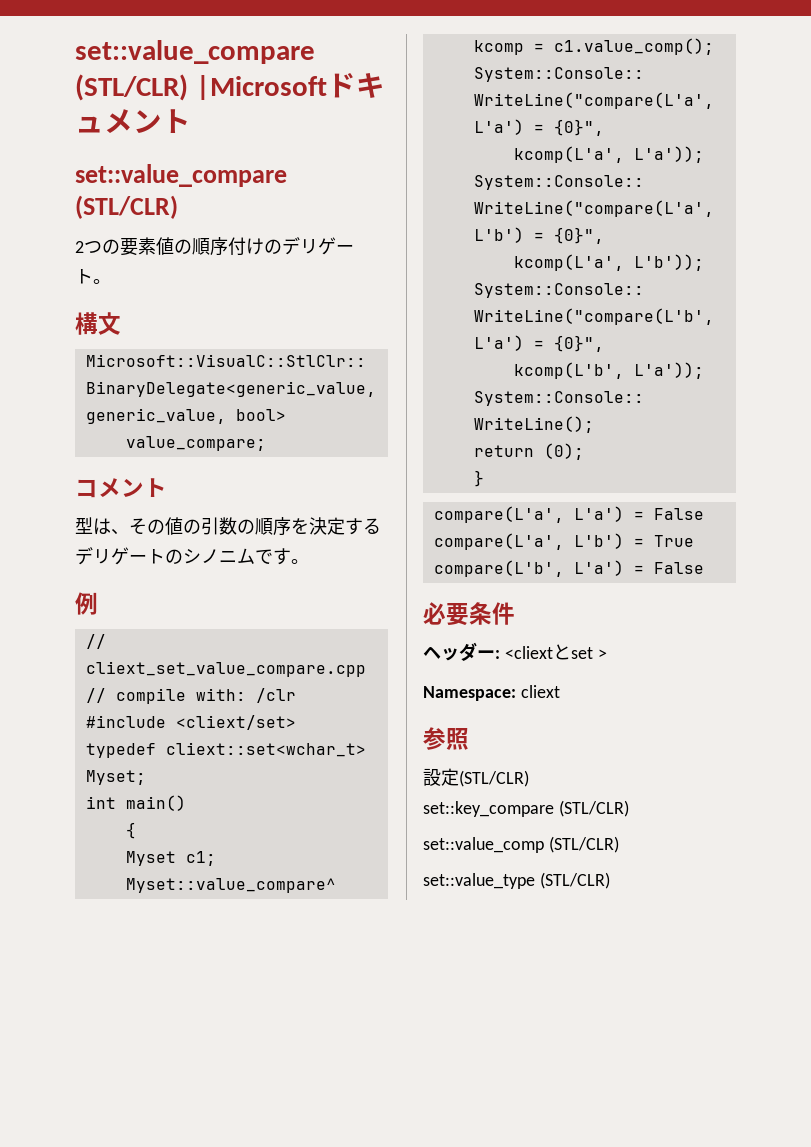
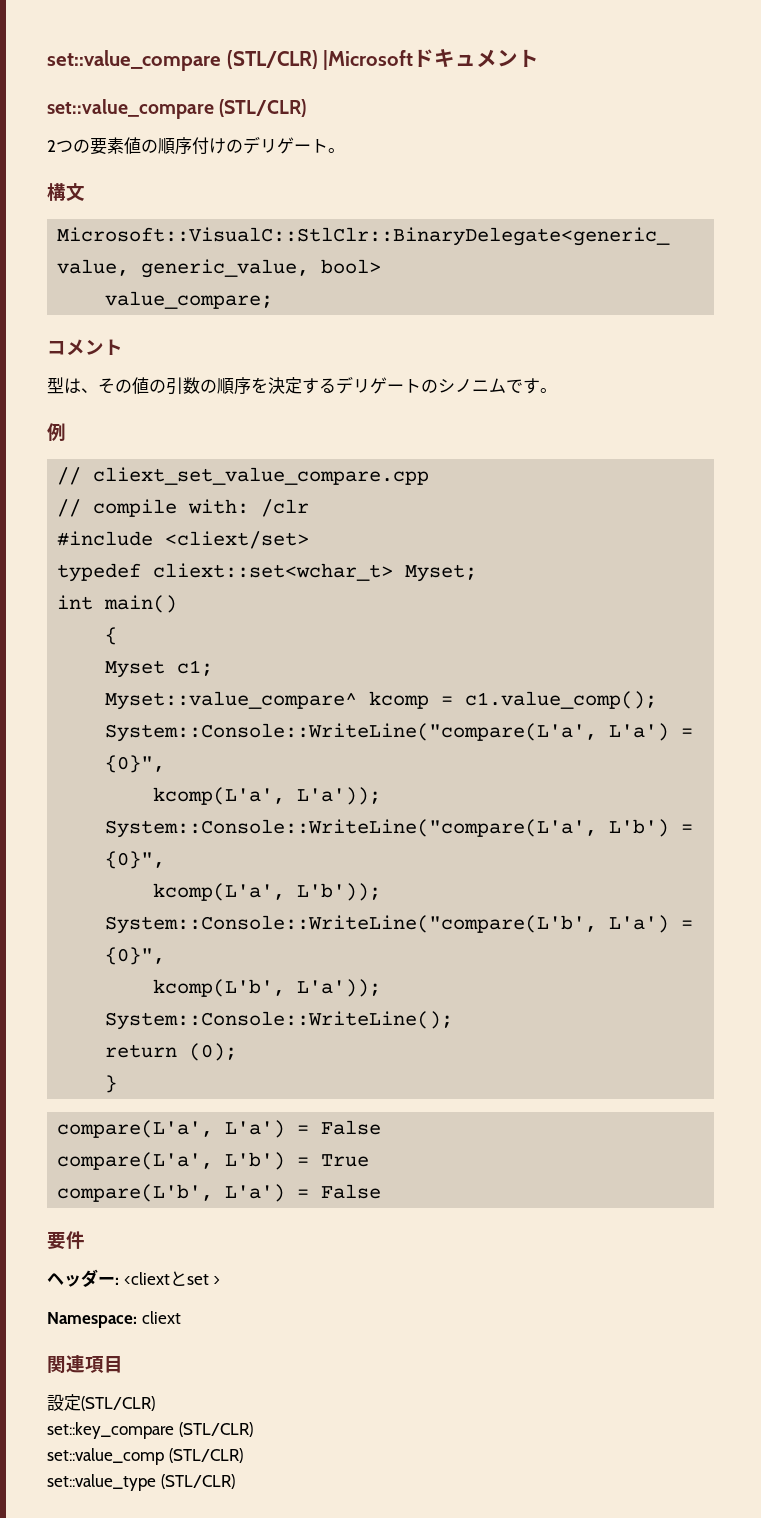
- 必要条件
+ 要件
- 参照
+ 関連項目

